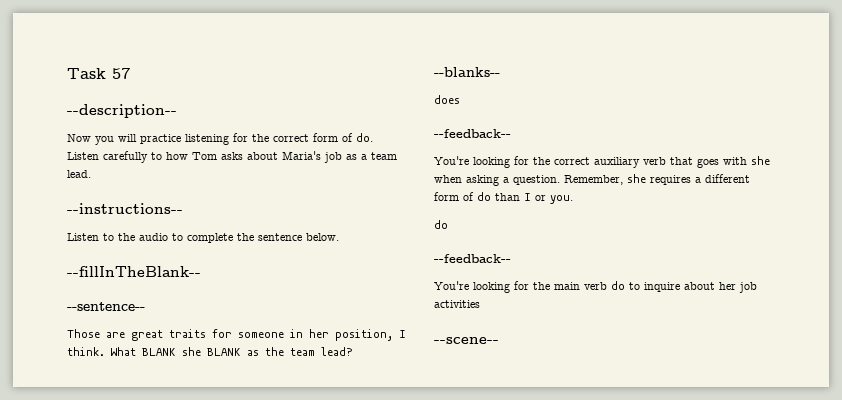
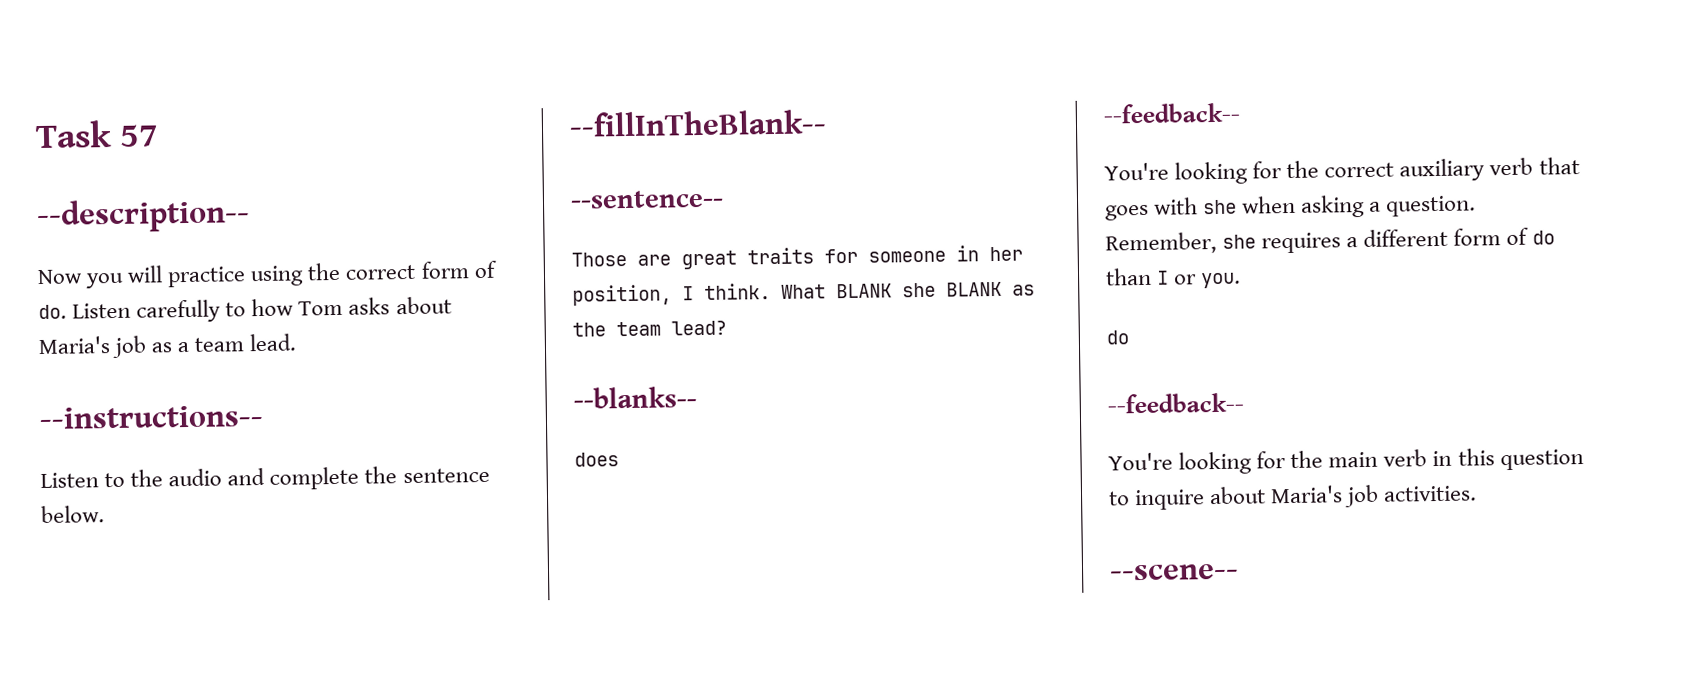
- Now you will practice listening for the correct form of do.
+ Now you will practice using the correct form of do.
- Listen to the audio to complete the sentence below.
+ Listen to the audio and complete the sentence below.
- You're looking for the main verb do to inquire about her job activities
+ You're looking for the main verb in this question to inquire about Maria's job activities.

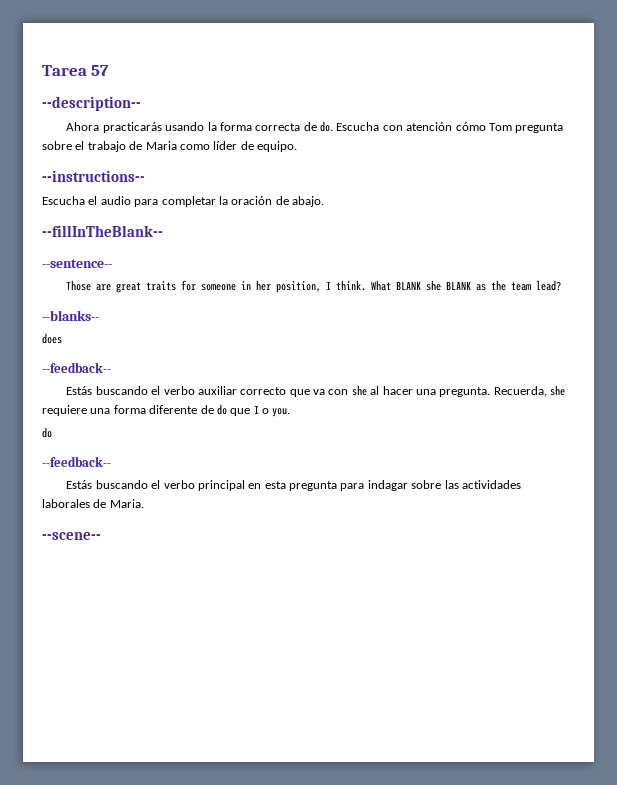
- Task 57
+ Tarea 57
- Now you will practice using the correct form of do. Listen carefully to how Tom asks about Maria's job as a team lead.
+ Ahora practicarás usando la forma correcta de do. Escucha con atención cómo Tom pregunta sobre el trabajo de Maria como líder de equipo.
  --instructions--
- Listen to the audio and complete the sentence below.
+ Escucha el audio para completar la oración de abajo.
- You're looking for the correct auxiliary verb that goes with she when asking a question. Remember, she requires a different form of do than I or you.
+ Estás buscando el verbo auxiliar correcto que va con she al hacer una pregunta. Recuerda, she requiere una forma diferente de do que I o you.
  do
  --feedback--
- You're looking for the main verb in this question to inquire about Maria's job activities.
+ Estás buscando el verbo principal en esta pregunta para indagar sobre las actividades laborales de Maria.

